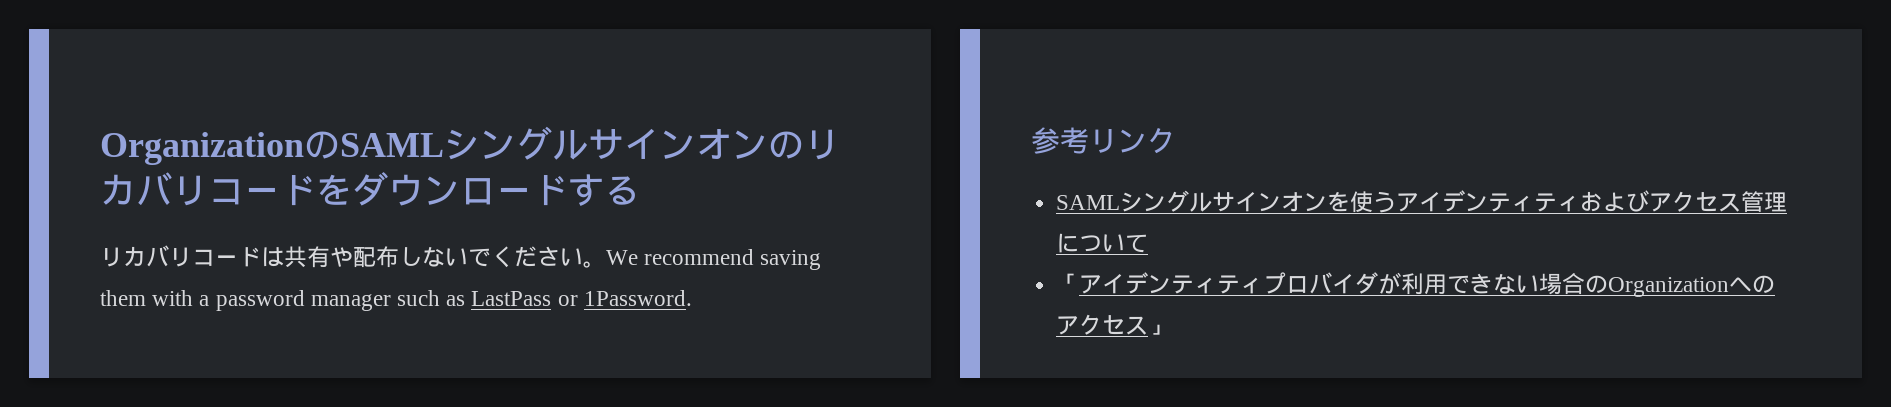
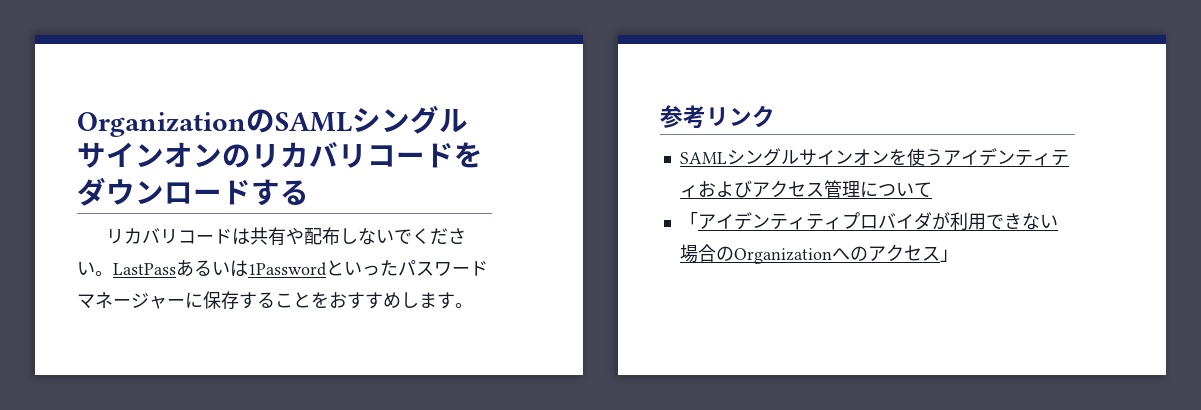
- We recommend saving them with a password manager such as LastPass or 1Password.
+ LastPassあるいは1Passwordといったパスワードマネージャーに保存することをおすすめします。

